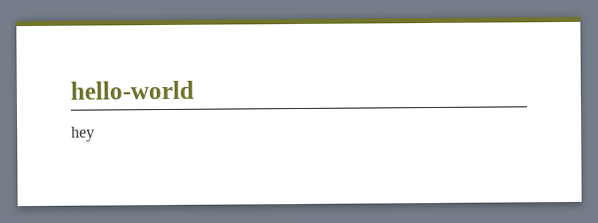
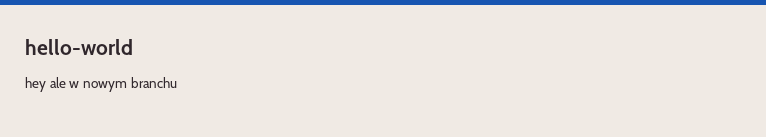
- hey
+ hey ale w nowym branchu

